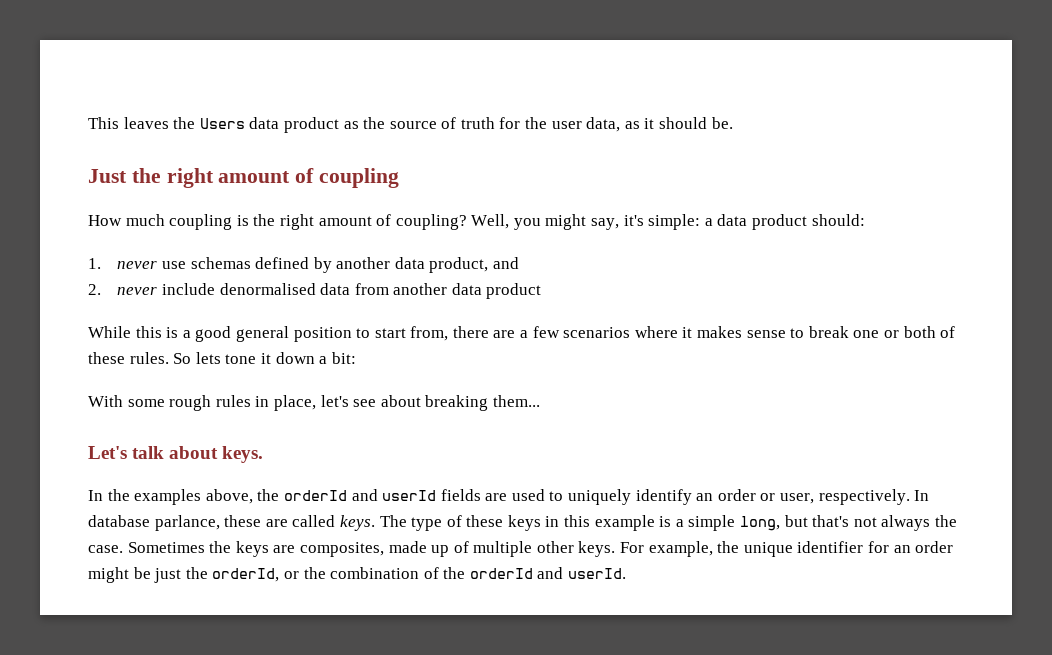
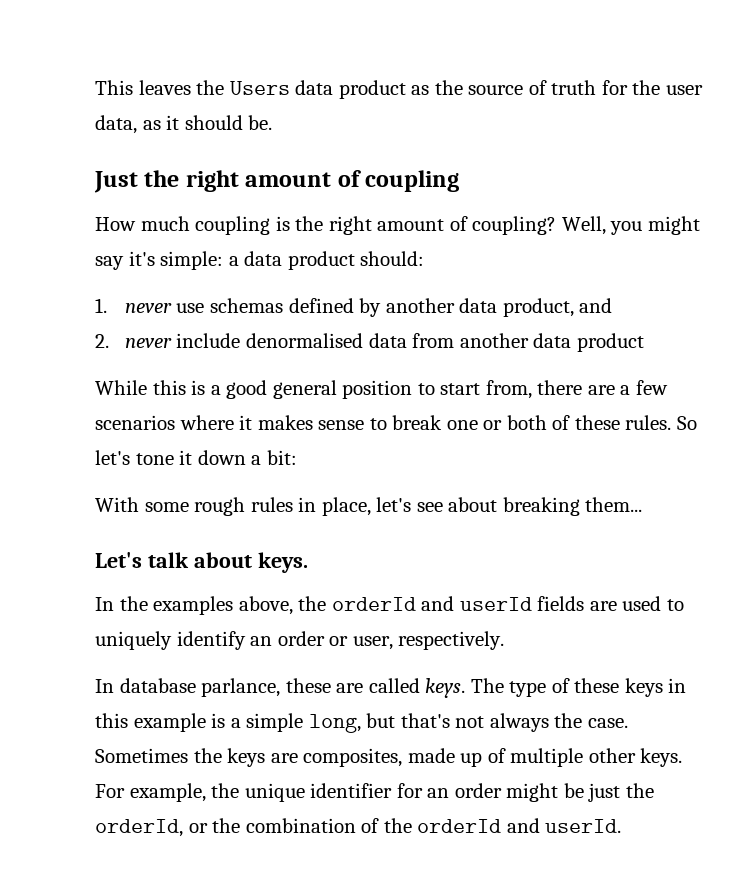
- Well, you might say, it's simple: a data product should:
+ Well, you might say it's simple: a data product should:
- So lets tone it down a bit:
+ So let's tone it down a bit:
- In the examples above, the orderId and userId fields are used to uniquely identify an order or user, respectively. In database parlance, these are called keys.
+ In the examples above, the orderId and userId fields are used to uniquely identify an order or user, respectively.
+ In database parlance, these are called keys.

